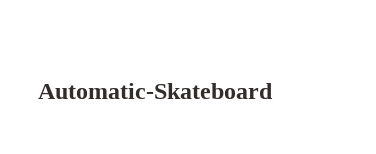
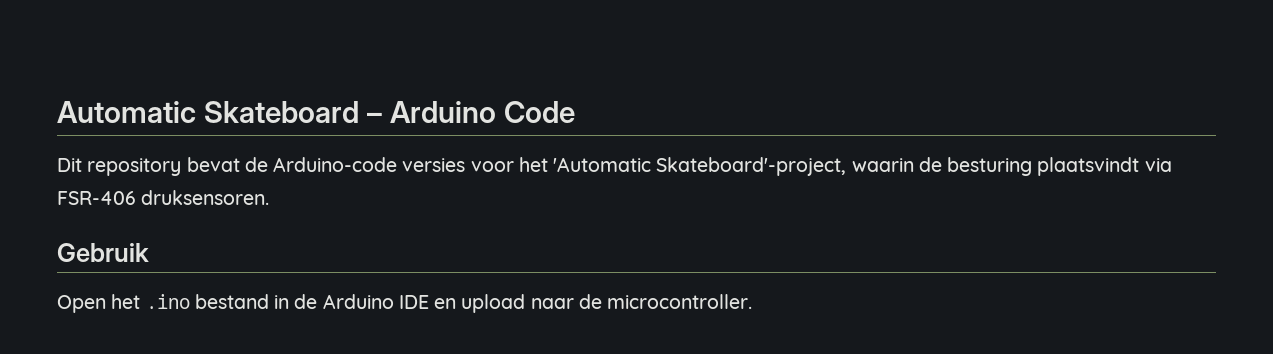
- Automatic-Skateboard
+ Automatic Skateboard – Arduino Code
+ Dit repository bevat de Arduino-code versies voor het 'Automatic Skateboard'-project, waarin de besturing plaatsvindt via FSR-406 druksensoren.
+ Gebruik
+ Open het .ino bestand in de Arduino IDE en upload naar de microcontroller.

